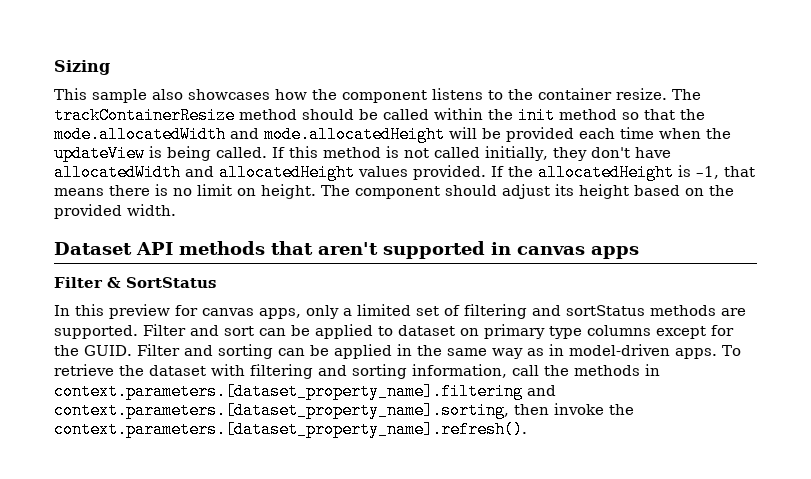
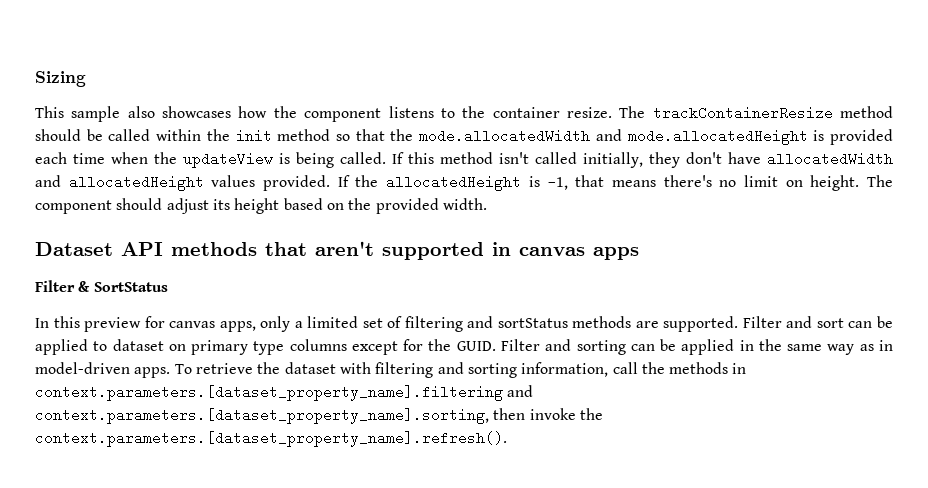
- The trackContainerResize method should be called within the init method so that the mode.allocatedWidth and mode.allocatedHeight will be provided each time when the updateView is being called.
+ The trackContainerResize method should be called within the init method so that the mode.allocatedWidth and mode.allocatedHeight is provided each time when the updateView is being called.
- If this method is not called initially, they don't have allocatedWidth and allocatedHeight values provided.
+ If this method isn't called initially, they don't have allocatedWidth and allocatedHeight values provided.
- If the allocatedHeight is –1, that means there is no limit on height.
+ If the allocatedHeight is –1, that means there's no limit on height.

